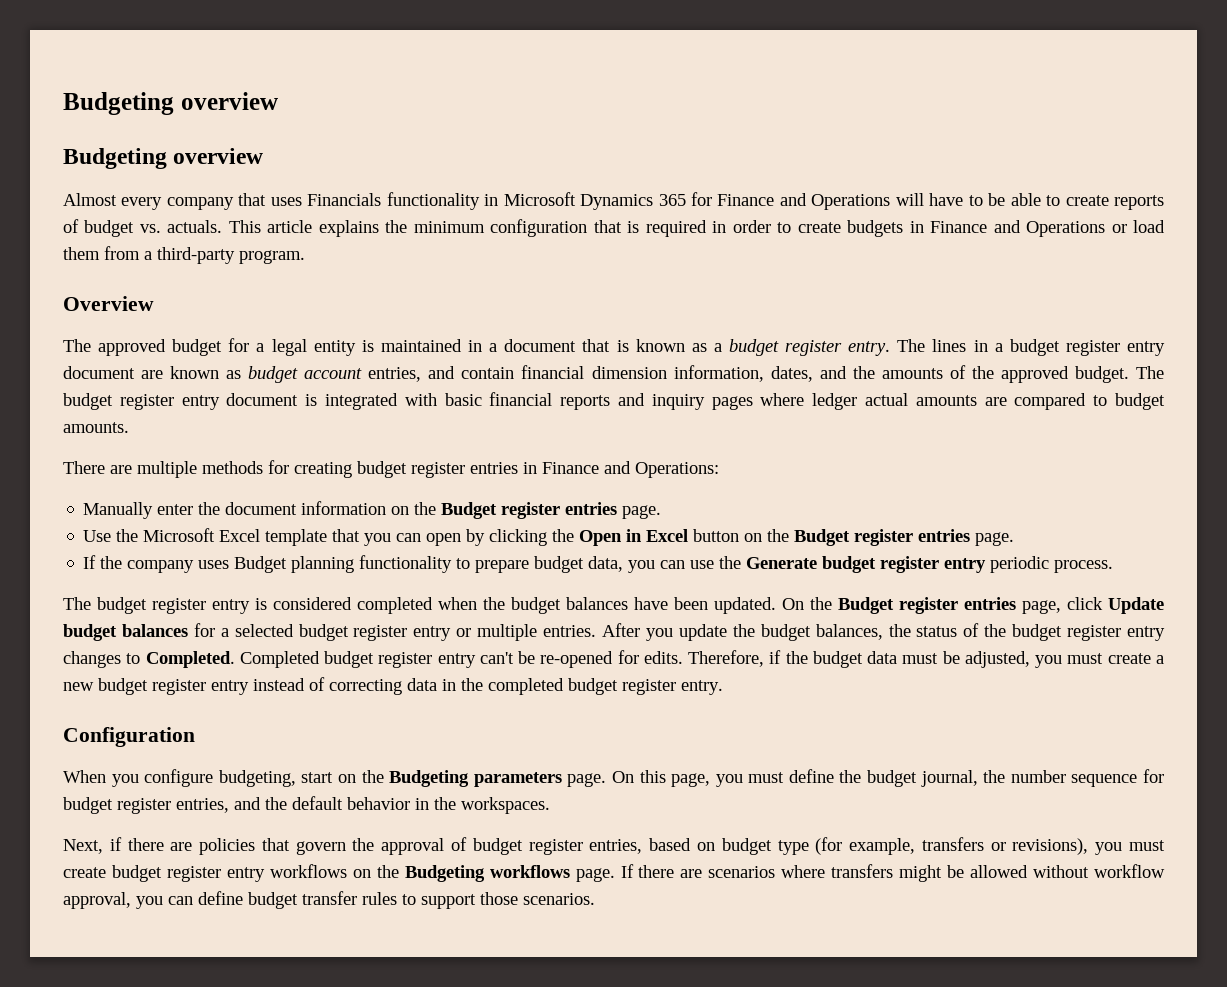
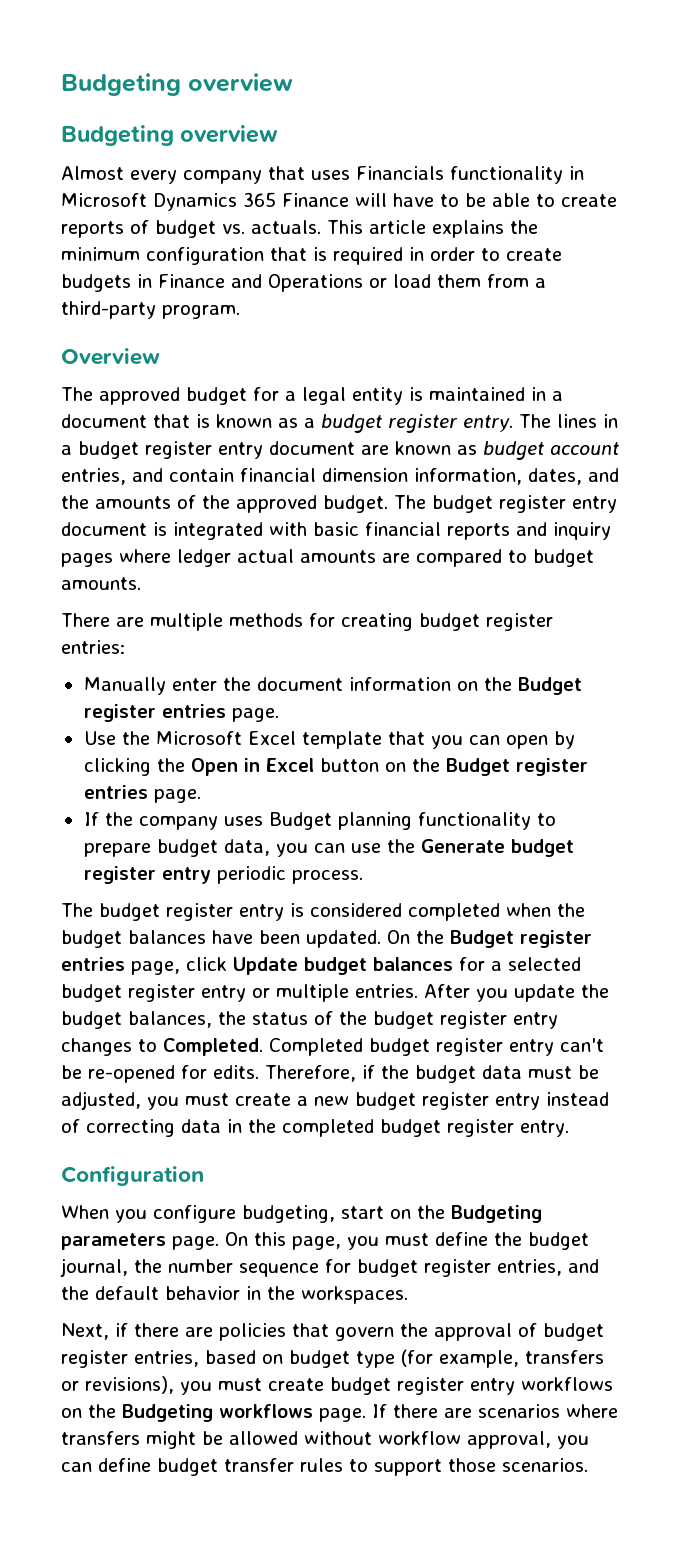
- Almost every company that uses Financials functionality in Microsoft Dynamics 365 for Finance and Operations will have to be able to create reports of budget vs. actuals.
+ Almost every company that uses Financials functionality in Microsoft Dynamics 365 Finance will have to be able to create reports of budget vs. actuals.
- There are multiple methods for creating budget register entries in Finance and Operations:
+ There are multiple methods for creating budget register entries:

